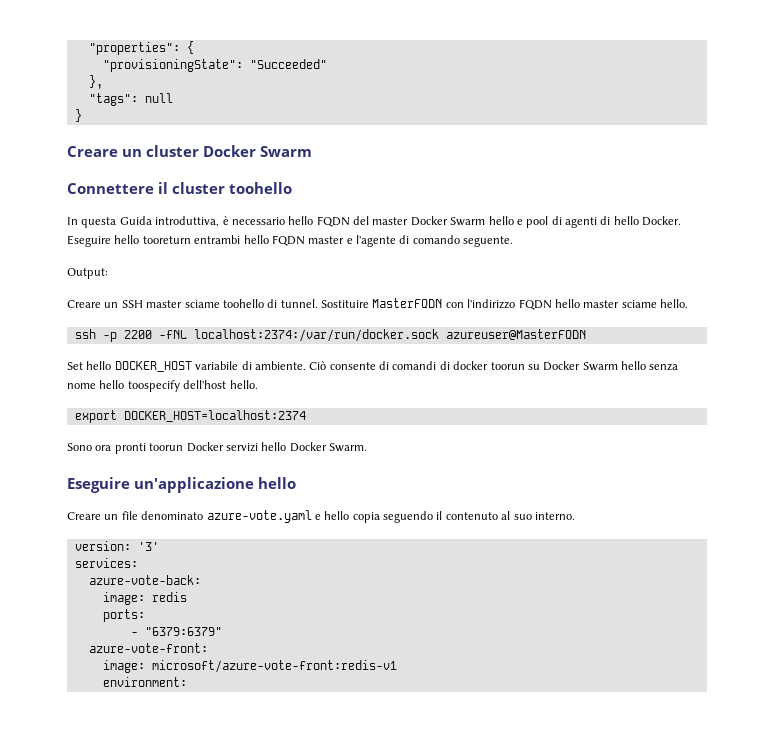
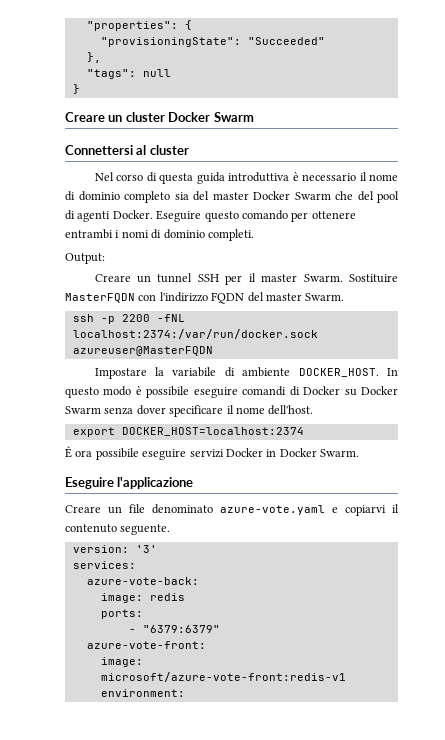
- Connettere il cluster toohello
- In questa Guida introduttiva, è necessario hello FQDN del master Docker Swarm hello e pool di agenti di hello Docker. Eseguire hello tooreturn entrambi hello FQDN master e l'agente di comando seguente.
+ Connettersi al cluster
+ Nel corso di questa guida introduttiva è necessario il nome di dominio completo sia del master Docker Swarm che del pool di agenti Docker. Eseguire questo comando per ottenere entrambi i nomi di dominio completi.
  Output:
- Creare un SSH master sciame toohello di tunnel.
+ Creare un tunnel SSH per il master Swarm.
- Sostituire MasterFQDN con l'indirizzo FQDN hello master sciame hello.
+ Sostituire MasterFQDN con l'indirizzo FQDN del master Swarm.
- Set hello DOCKER_HOST variabile di ambiente. Ciò consente di comandi di docker toorun su Docker Swarm hello senza nome hello toospecify dell'host hello.
+ Impostare la variabile di ambiente DOCKER_HOST. In questo modo è possibile eseguire comandi di Docker su Docker Swarm senza dover specificare il nome dell'host.
  export DOCKER_HOST=localhost:2374
- Sono ora pronti toorun Docker servizi hello Docker Swarm.
+ È ora possibile eseguire servizi Docker in Docker Swarm.
- Eseguire un'applicazione hello
+ Eseguire l'applicazione
- Creare un file denominato azure-vote.yaml e hello copia seguendo il contenuto al suo interno.
+ Creare un file denominato azure-vote.yaml e copiarvi il contenuto seguente.

